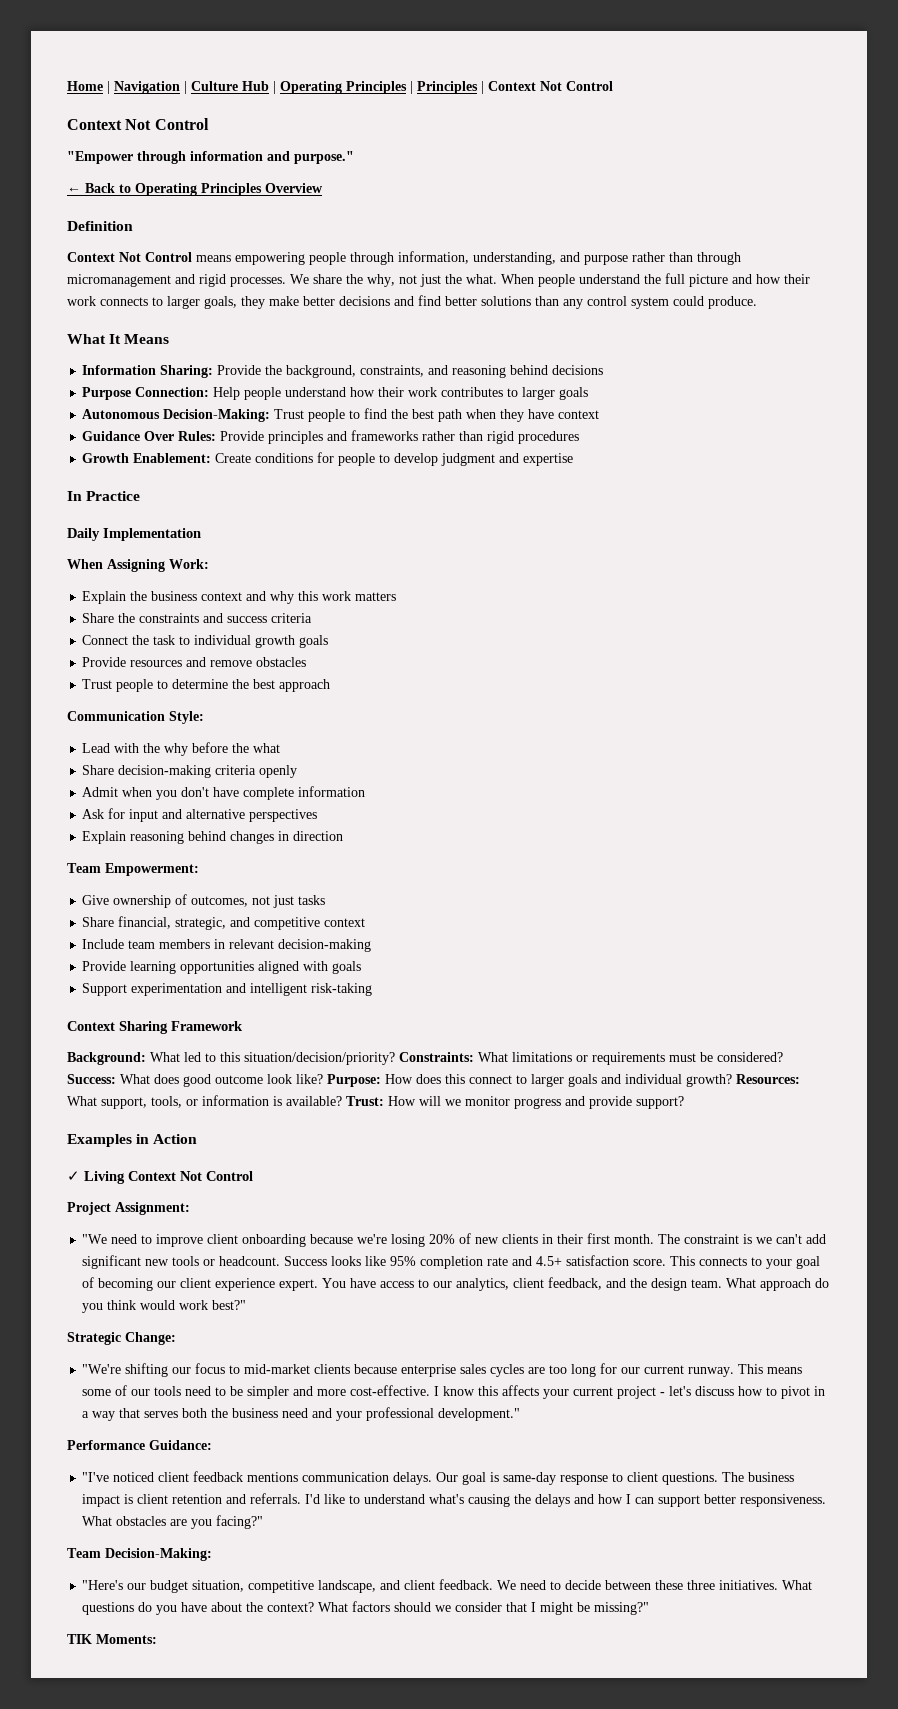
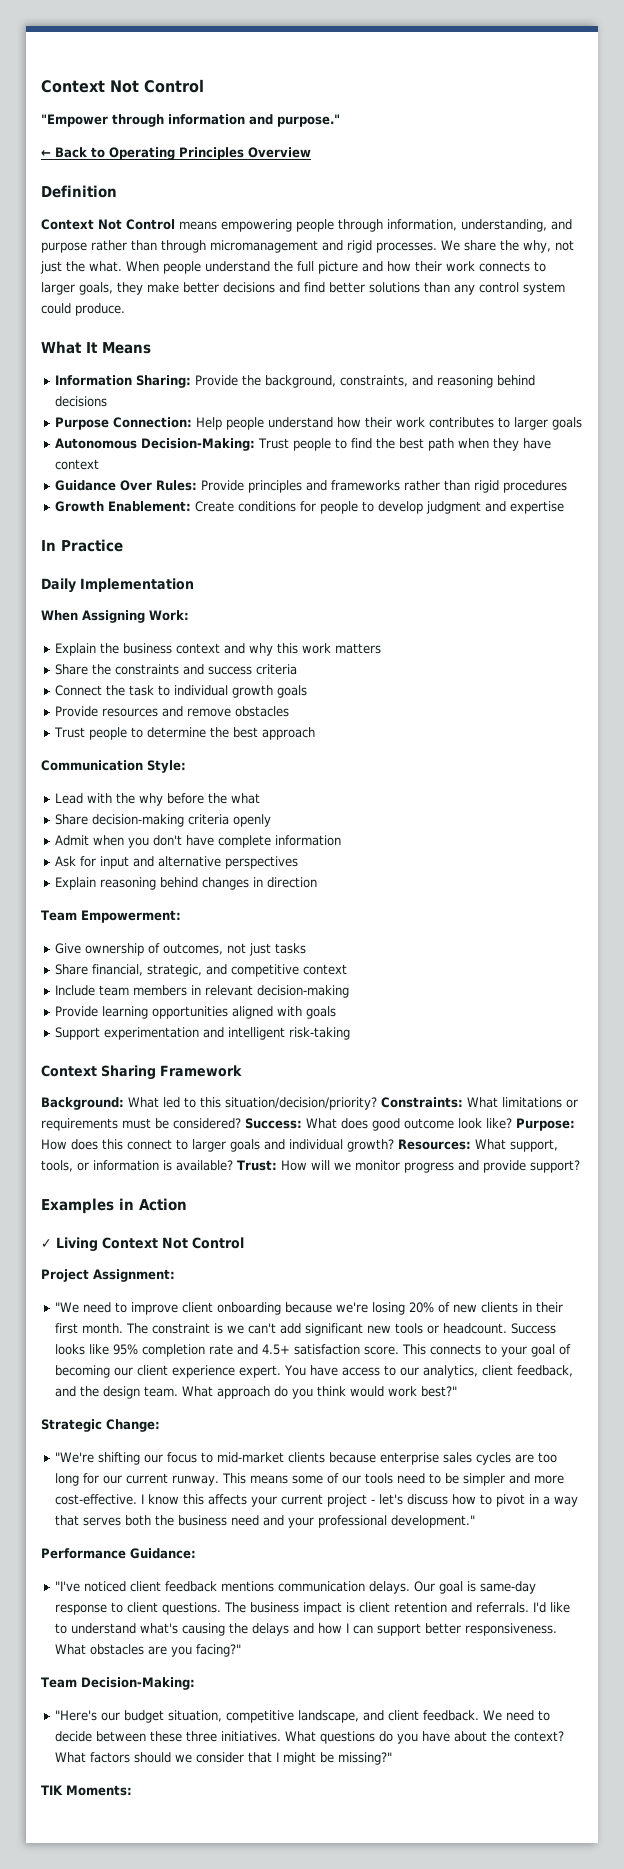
- Home | Navigation | Culture Hub | Operating Principles | Principles | Context Not Control

